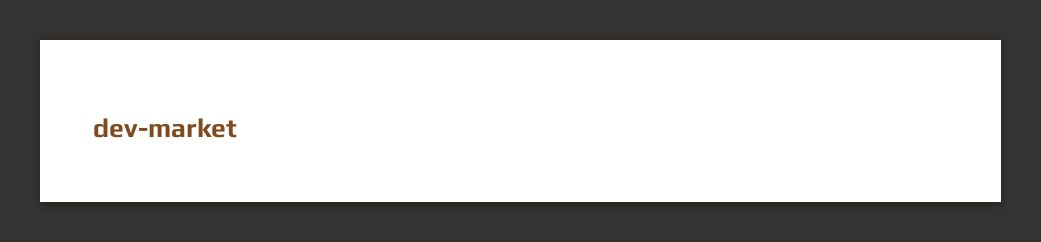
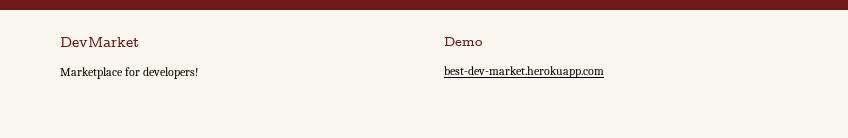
- dev-market
+ DevMarket
+ Marketplace for developers!
+ Demo
+ best-dev-market.herokuapp.com

